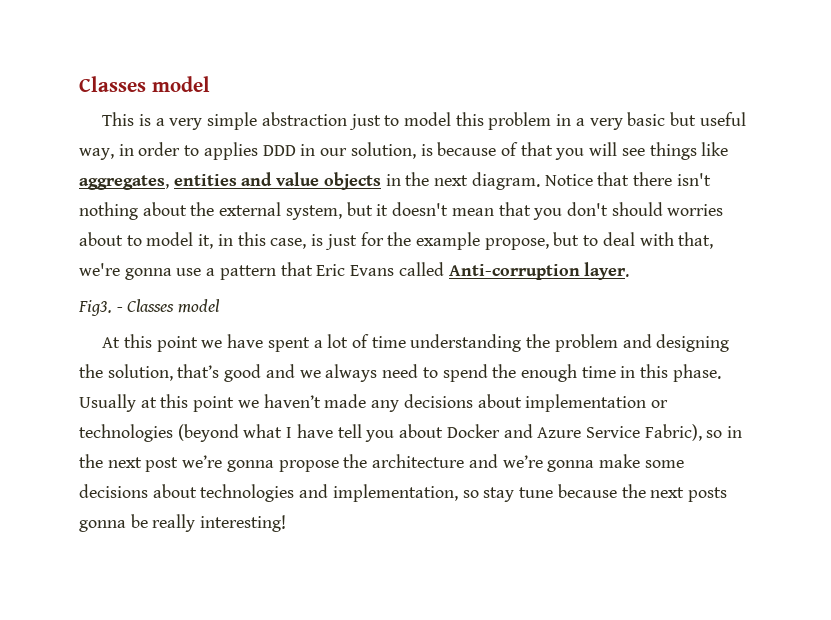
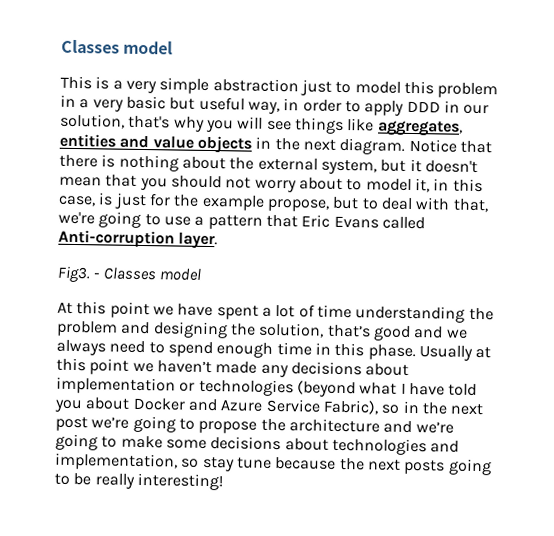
- This is a very simple abstraction just to model this problem in a very basic but useful way, in order to applies DDD in our solution, is because of that you will see things like aggregates, entities and value objects in the next diagram.
+ This is a very simple abstraction just to model this problem in a very basic but useful way, in order to apply DDD in our solution, that's why you will see things like aggregates, entities and value objects in the next diagram.
- Notice that there isn't nothing about the external system, but it doesn't mean that you don't should worries about to model it, in this case, is just for the example propose, but to deal with that, we're gonna use a pattern that Eric Evans called Anti-corruption layer.
+ Notice that there is nothing about the external system, but it doesn't mean that you should not worry about to model it, in this case, is just for the example propose, but to deal with that, we're going to use a pattern that Eric Evans called Anti-corruption layer.
- At this point we have spent a lot of time understanding the problem and designing the solution, that’s good and we always need to spend the enough time in this phase.
+ At this point we have spent a lot of time understanding the problem and designing the solution, that’s good and we always need to spend enough time in this phase.
- Usually at this point we haven’t made any decisions about implementation or technologies (beyond what I have tell you about Docker and Azure Service Fabric), so in the next post we’re gonna propose the architecture and we’re gonna make some decisions about technologies and implementation, so stay tune because the next posts gonna be really interesting!
+ Usually at this point we haven’t made any decisions about implementation or technologies (beyond what I have told you about Docker and Azure Service Fabric), so in the next post we’re going to propose the architecture and we’re going to make some decisions about technologies and implementation, so stay tune because the next posts going to be really interesting!

